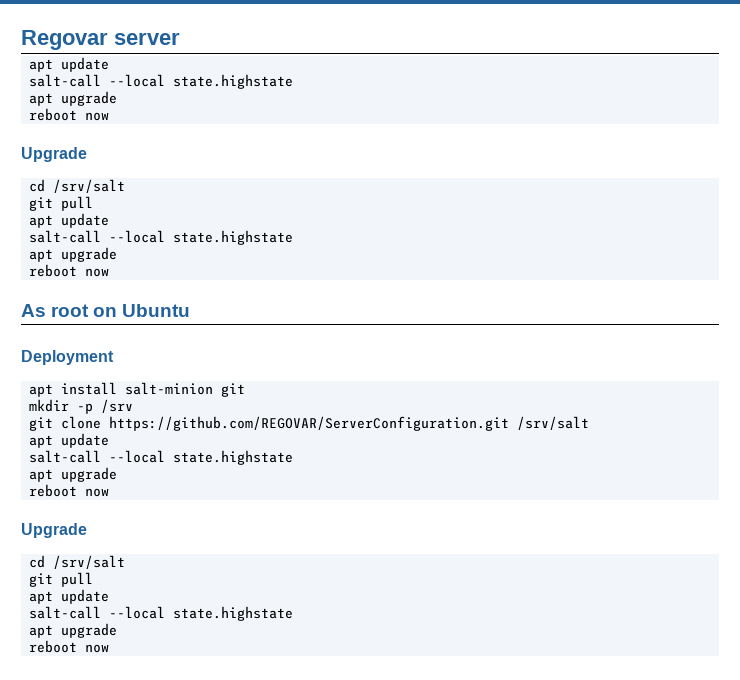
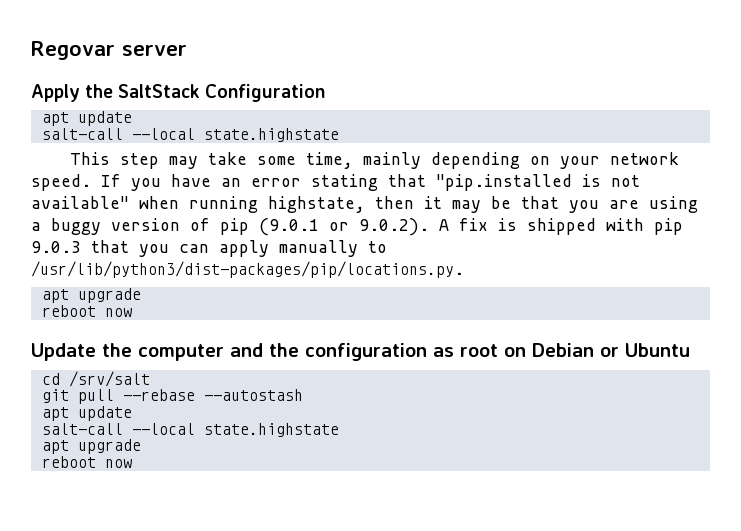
  Regovar server
+ Apply the SaltStack Configuration
  apt update
  salt-call --local state.highstate
+ This step may take some time, mainly depending on your network speed. If you have an error stating that "pip.installed is not available" when running highstate, then it may be that you are using a buggy version of pip (9.0.1 or 9.0.2). A fix is shipped with pip 9.0.3 that you can apply manually to /usr/lib/python3/dist-packages/pip/locations.py.
  apt upgrade
  reboot now
- Upgrade
+ Update the computer and the configuration as root on Debian or Ubuntu
  cd /srv/salt
- git pull
- apt update
- salt-call --local state.highstate
- apt upgrade
- reboot now
- As root on Ubuntu
- Deployment
- apt install salt-minion git
- mkdir -p /srv
- git clone https://github.com/REGOVAR/ServerConfiguration.git /srv/salt
- apt update
- salt-call --local state.highstate
- apt upgrade
- reboot now
- Upgrade
- cd /srv/salt
- git pull
+ git pull --rebase --autostash

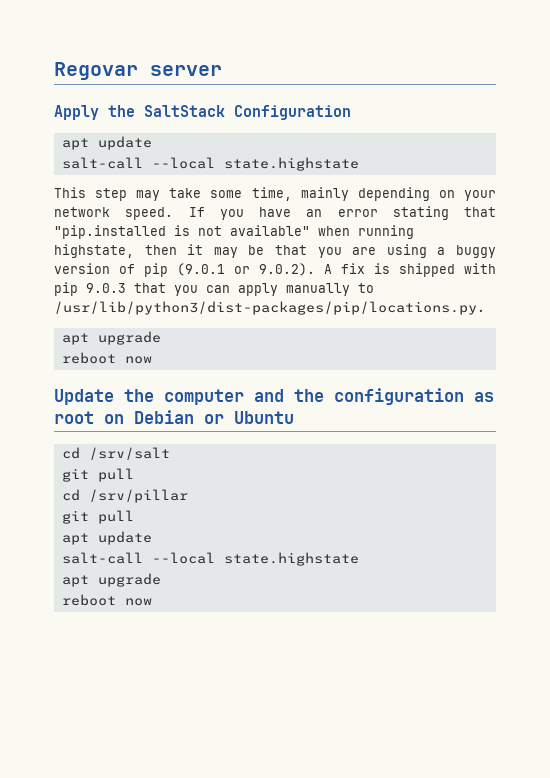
  cd /srv/salt
- git pull --rebase --autostash
+ git pull
+ cd /srv/pillar
+ git pull

